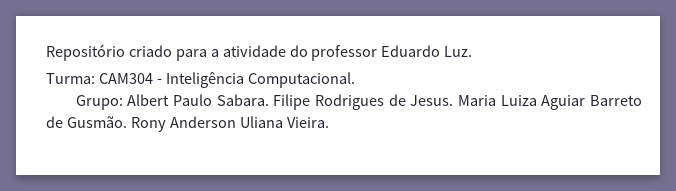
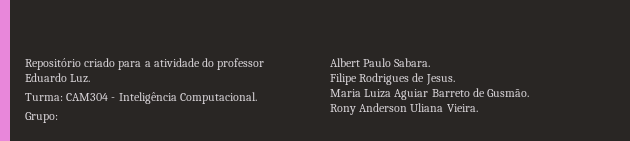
- Grupo: Albert Paulo Sabara. Filipe Rodrigues de Jesus. Maria Luiza Aguiar Barreto de Gusmão. Rony Anderson Uliana Vieira.
+ Grupo:
+ Albert Paulo Sabara.
+ Filipe Rodrigues de Jesus.
+ Maria Luiza Aguiar Barreto de Gusmão.
+ Rony Anderson Uliana Vieira.

